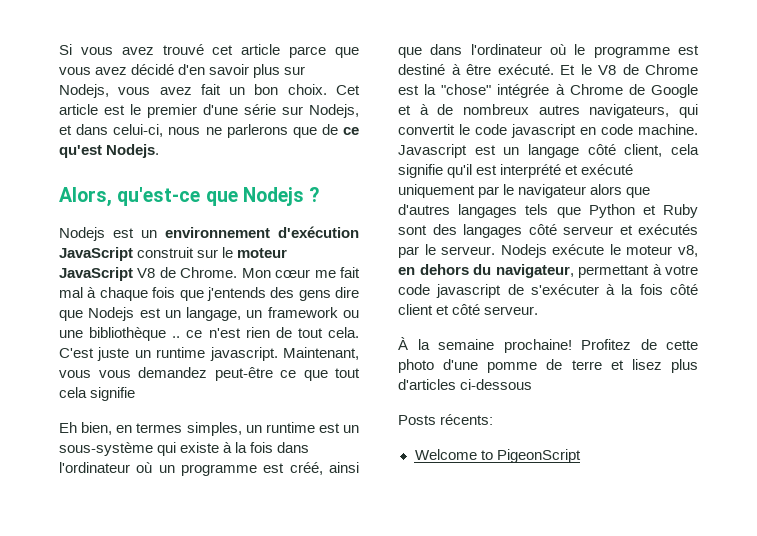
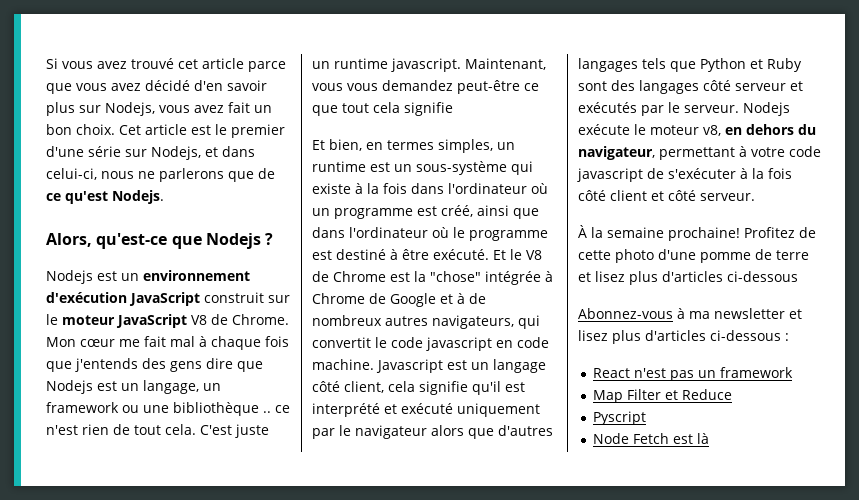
- Eh bien, en termes simples, un runtime est un sous-système qui existe à la fois dans l'ordinateur où un programme est créé, ainsi que dans l'ordinateur où le programme est destiné à être exécuté.
+ Et bien, en termes simples, un runtime est un sous-système qui existe à la fois dans l'ordinateur où un programme est créé, ainsi que dans l'ordinateur où le programme est destiné à être exécuté.
- Posts récents:
- Welcome to PigeonScript
+ Abonnez-vous à ma newsletter et lisez plus d'articles ci-dessous :
+ React n'est pas un framework
+ Map Filter et Reduce
+ Pyscript
+ Node Fetch est là

